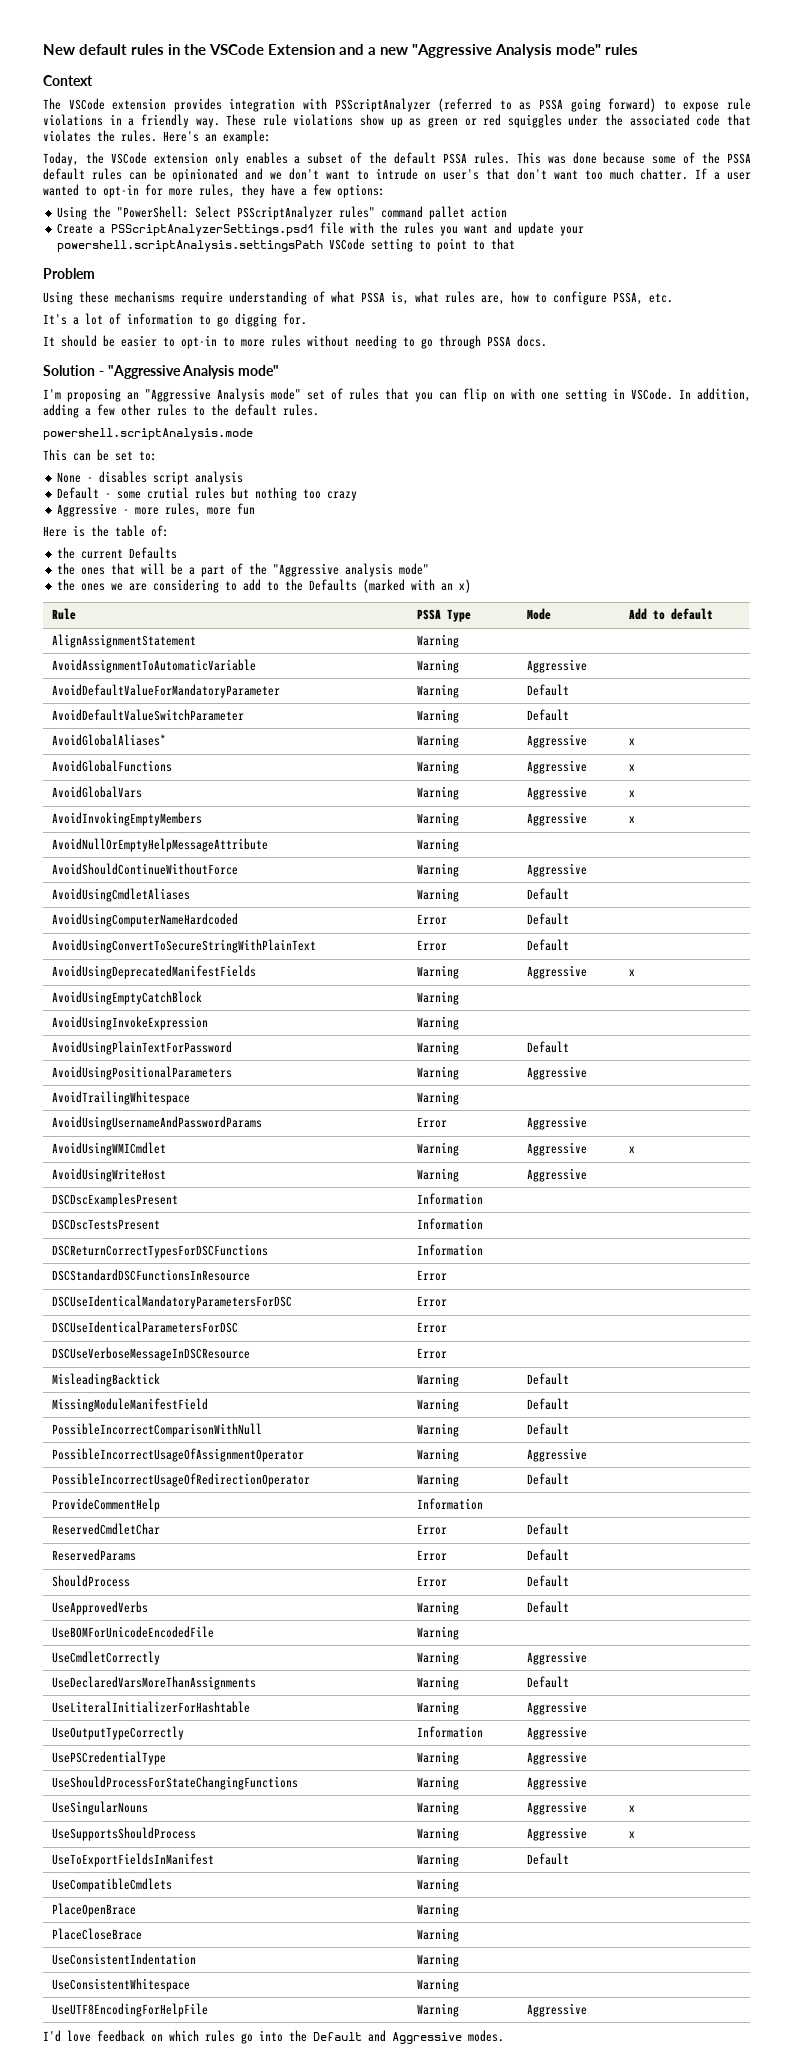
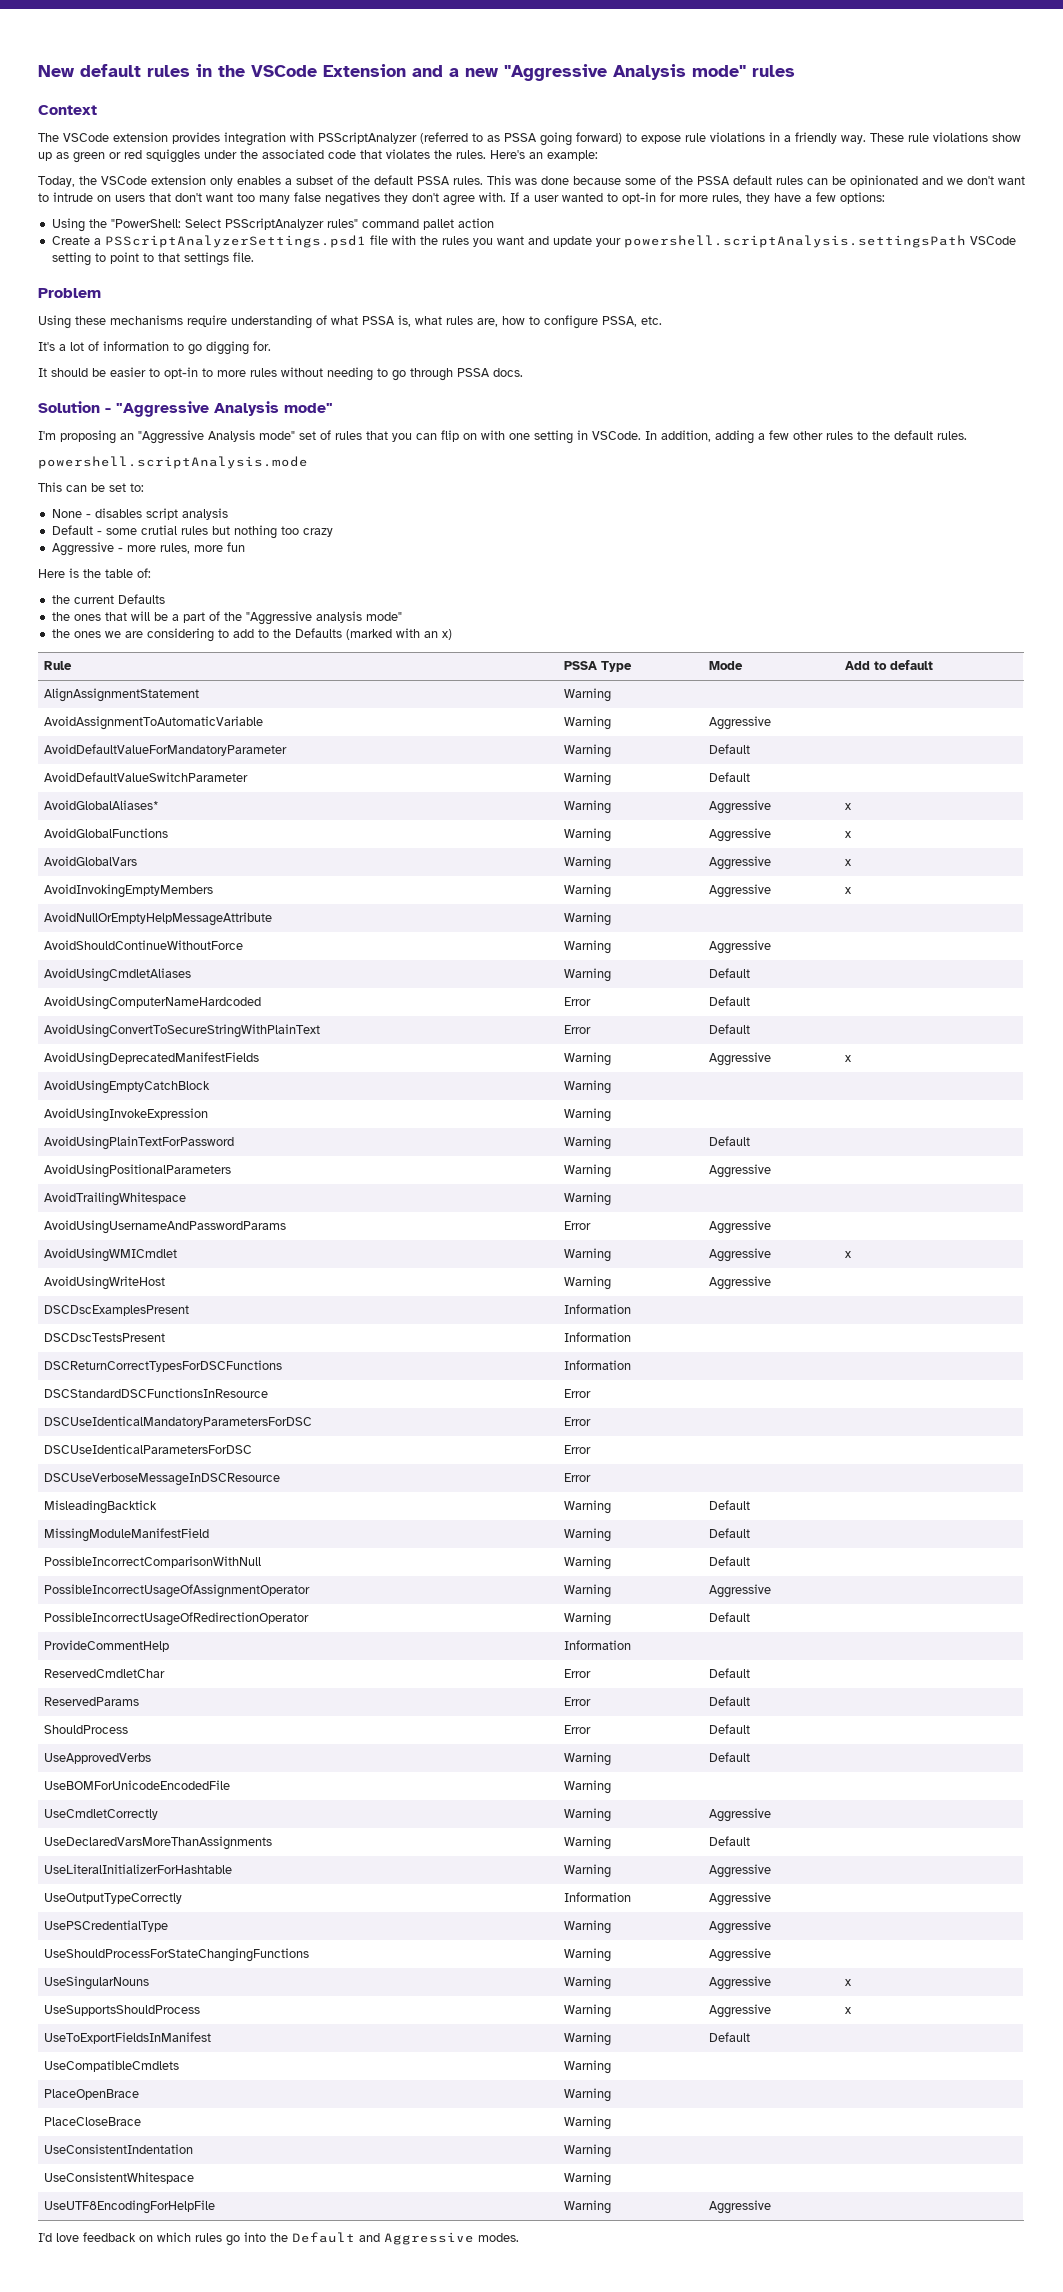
- This was done because some of the PSSA default rules can be opinionated and we don't want to intrude on user's that don't want too much chatter.
+ This was done because some of the PSSA default rules can be opinionated and we don't want to intrude on users that don't want too many false negatives they don't agree with.
- Create a PSScriptAnalyzerSettings.psd1 file with the rules you want and update your powershell.scriptAnalysis.settingsPath VSCode setting to point to that
+ Create a PSScriptAnalyzerSettings.psd1 file with the rules you want and update your powershell.scriptAnalysis.settingsPath VSCode setting to point to that settings file.

